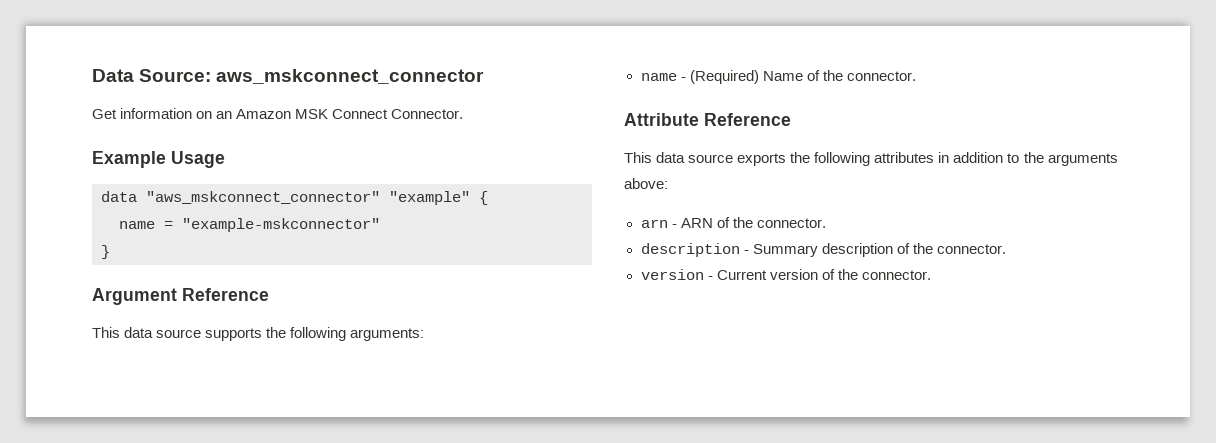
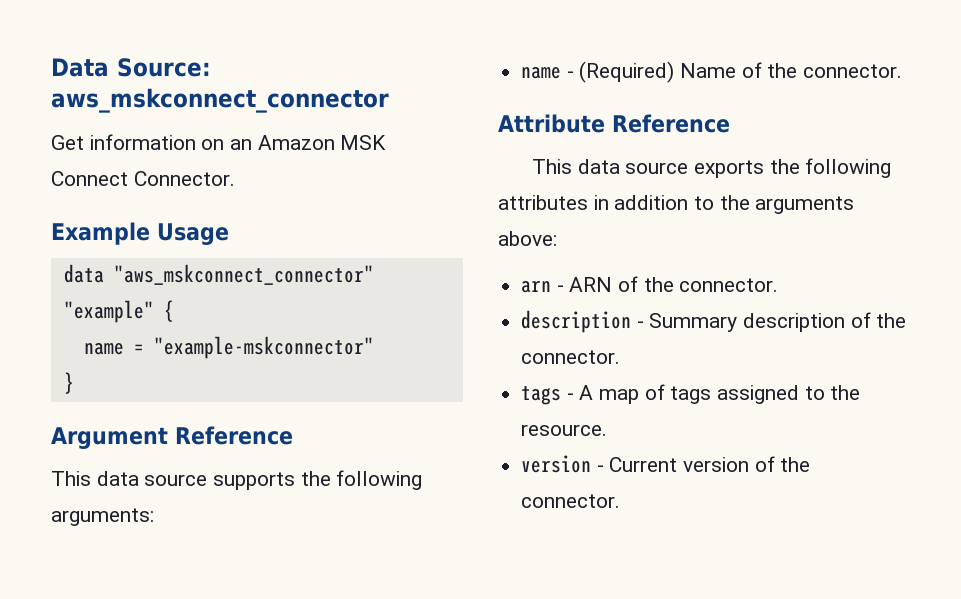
+ tags - A map of tags assigned to the resource.

